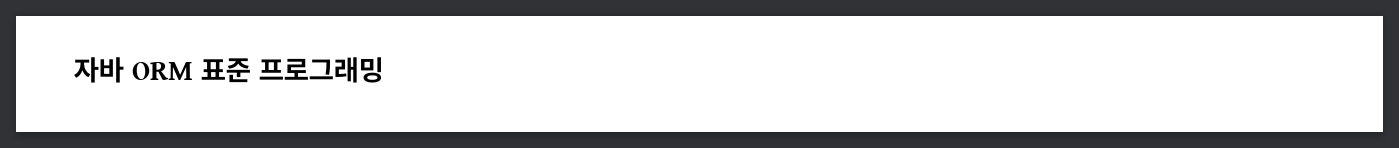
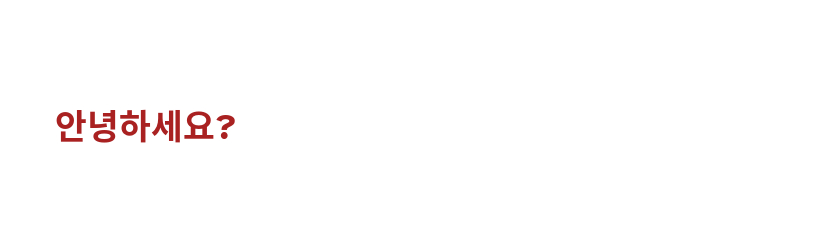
- 자바 ORM 표준 프로그래밍
+ 안녕하세요?

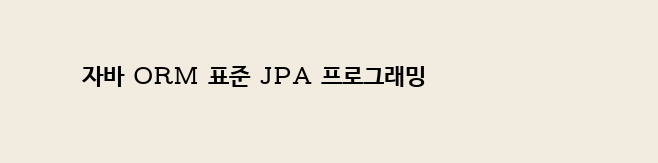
- 안녕하세요?
+ 자바 ORM 표준 JPA 프로그래밍

